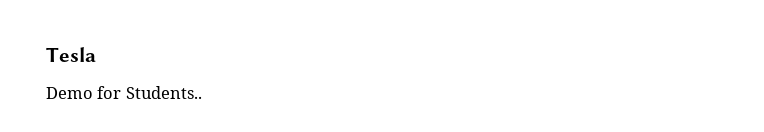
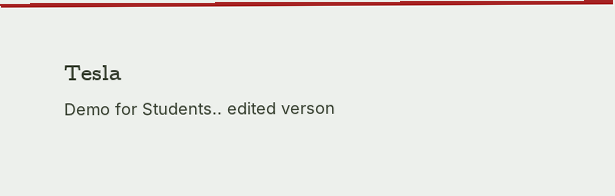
- Demo for Students..
+ Demo for Students.. edited verson

